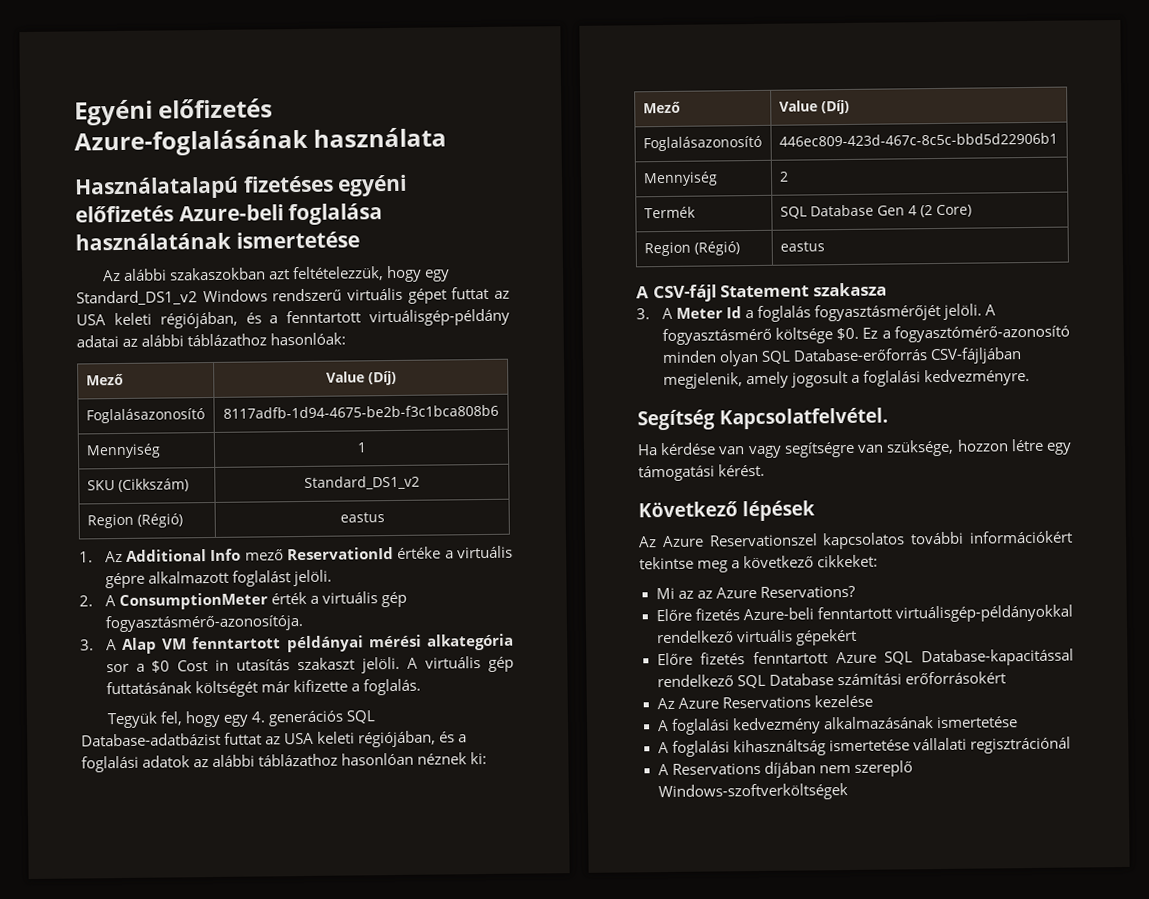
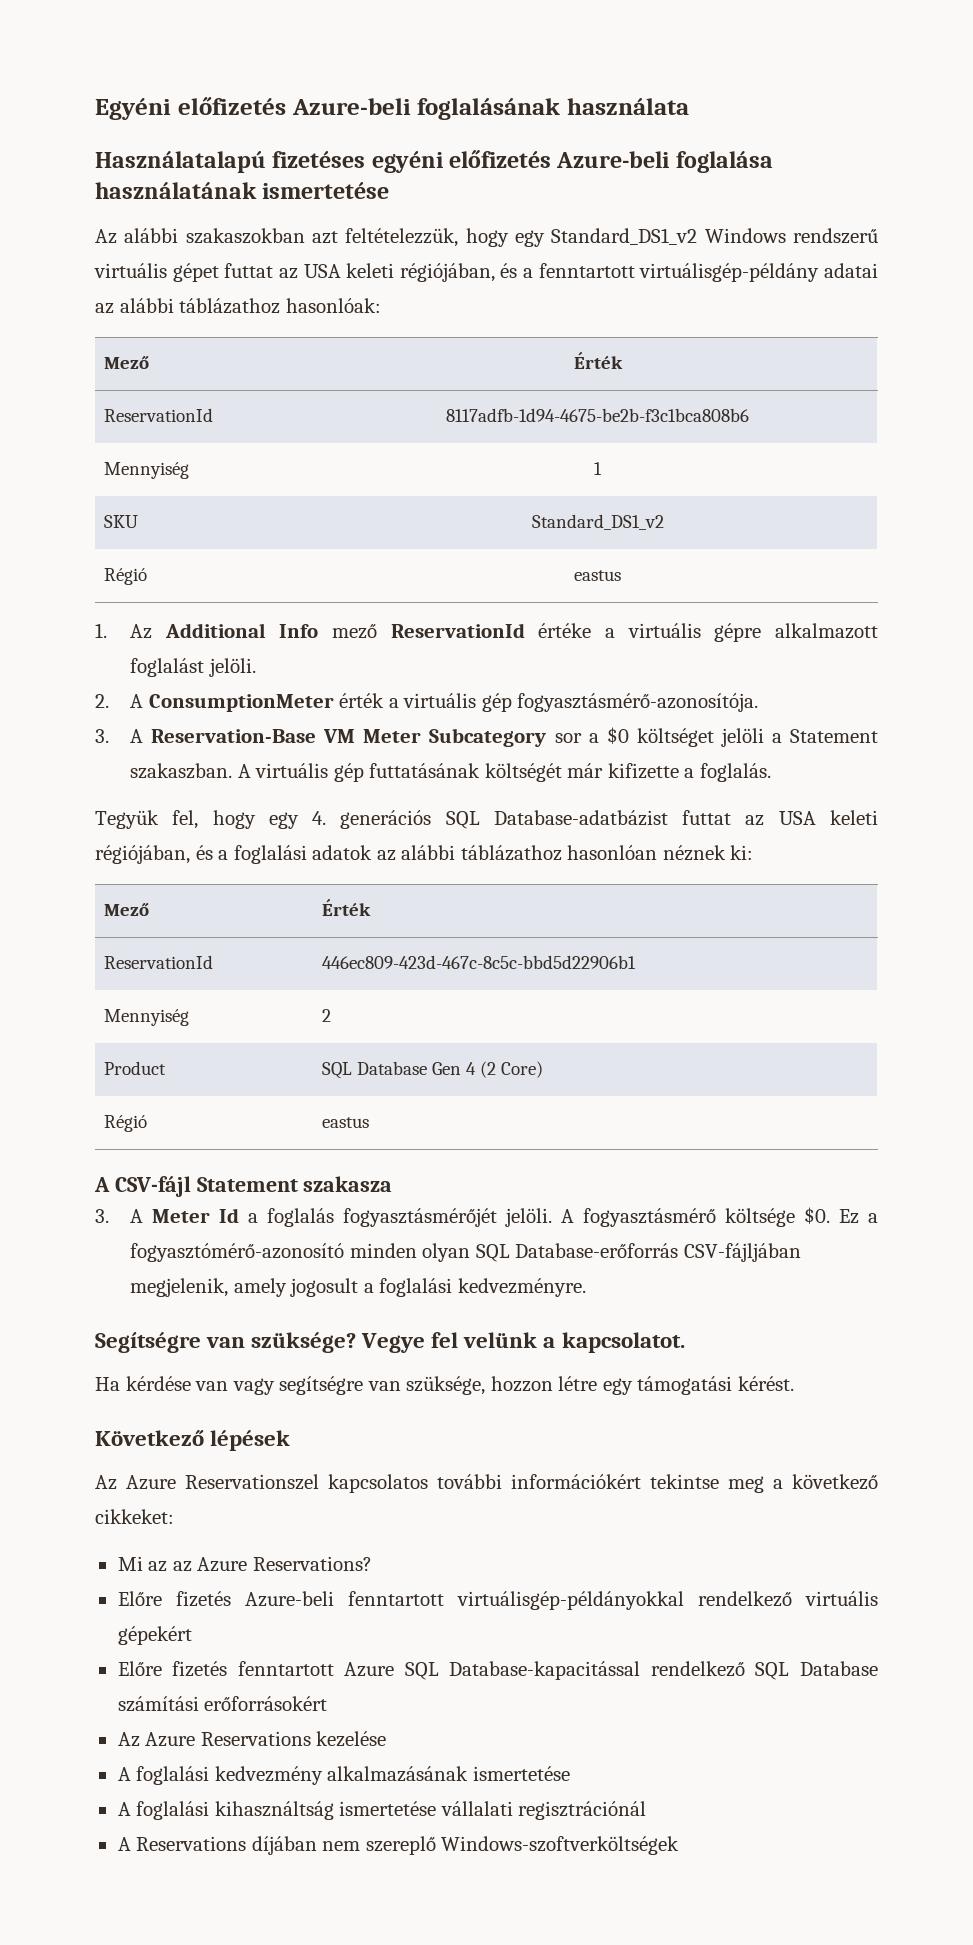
- Egyéni előfizetés Azure-foglalásának használata
+ Egyéni előfizetés Azure-beli foglalásának használata
  Az alábbi szakaszokban azt feltételezzük, hogy egy Standard_DS1_v2 Windows rendszerű virtuális gépet futtat az USA keleti régiójában, és a fenntartott virtuálisgép-példány adatai az alábbi táblázathoz hasonlóak:
- Mező | Value (Díj)
- Foglalásazonosító | 8117adfb-1d94-4675-be2b-f3c1bca808b6
+ Mező | Érték
+ ReservationId | 8117adfb-1d94-4675-be2b-f3c1bca808b6
- SKU (Cikkszám) | Standard_DS1_v2
- Region (Régió) | eastus
+ SKU | Standard_DS1_v2
+ Régió | eastus
- 3. A Alap VM fenntartott példányai mérési alkategória sor a $0 Cost in utasítás szakaszt jelöli.
+ 3. A Reservation-Base VM Meter Subcategory sor a $0 költséget jelöli a Statement szakaszban.
  Tegyük fel, hogy egy 4. generációs SQL Database-adatbázist futtat az USA keleti régiójában, és a foglalási adatok az alábbi táblázathoz hasonlóan néznek ki:
- Mező | Value (Díj)
- Foglalásazonosító | 446ec809-423d-467c-8c5c-bbd5d22906b1
+ Mező | Érték
+ ReservationId | 446ec809-423d-467c-8c5c-bbd5d22906b1
- Termék | SQL Database Gen 4 (2 Core)
- Region (Régió) | eastus
+ Product | SQL Database Gen 4 (2 Core)
+ Régió | eastus
- Segítség Kapcsolatfelvétel.
+ Segítségre van szüksége? Vegye fel velünk a kapcsolatot.

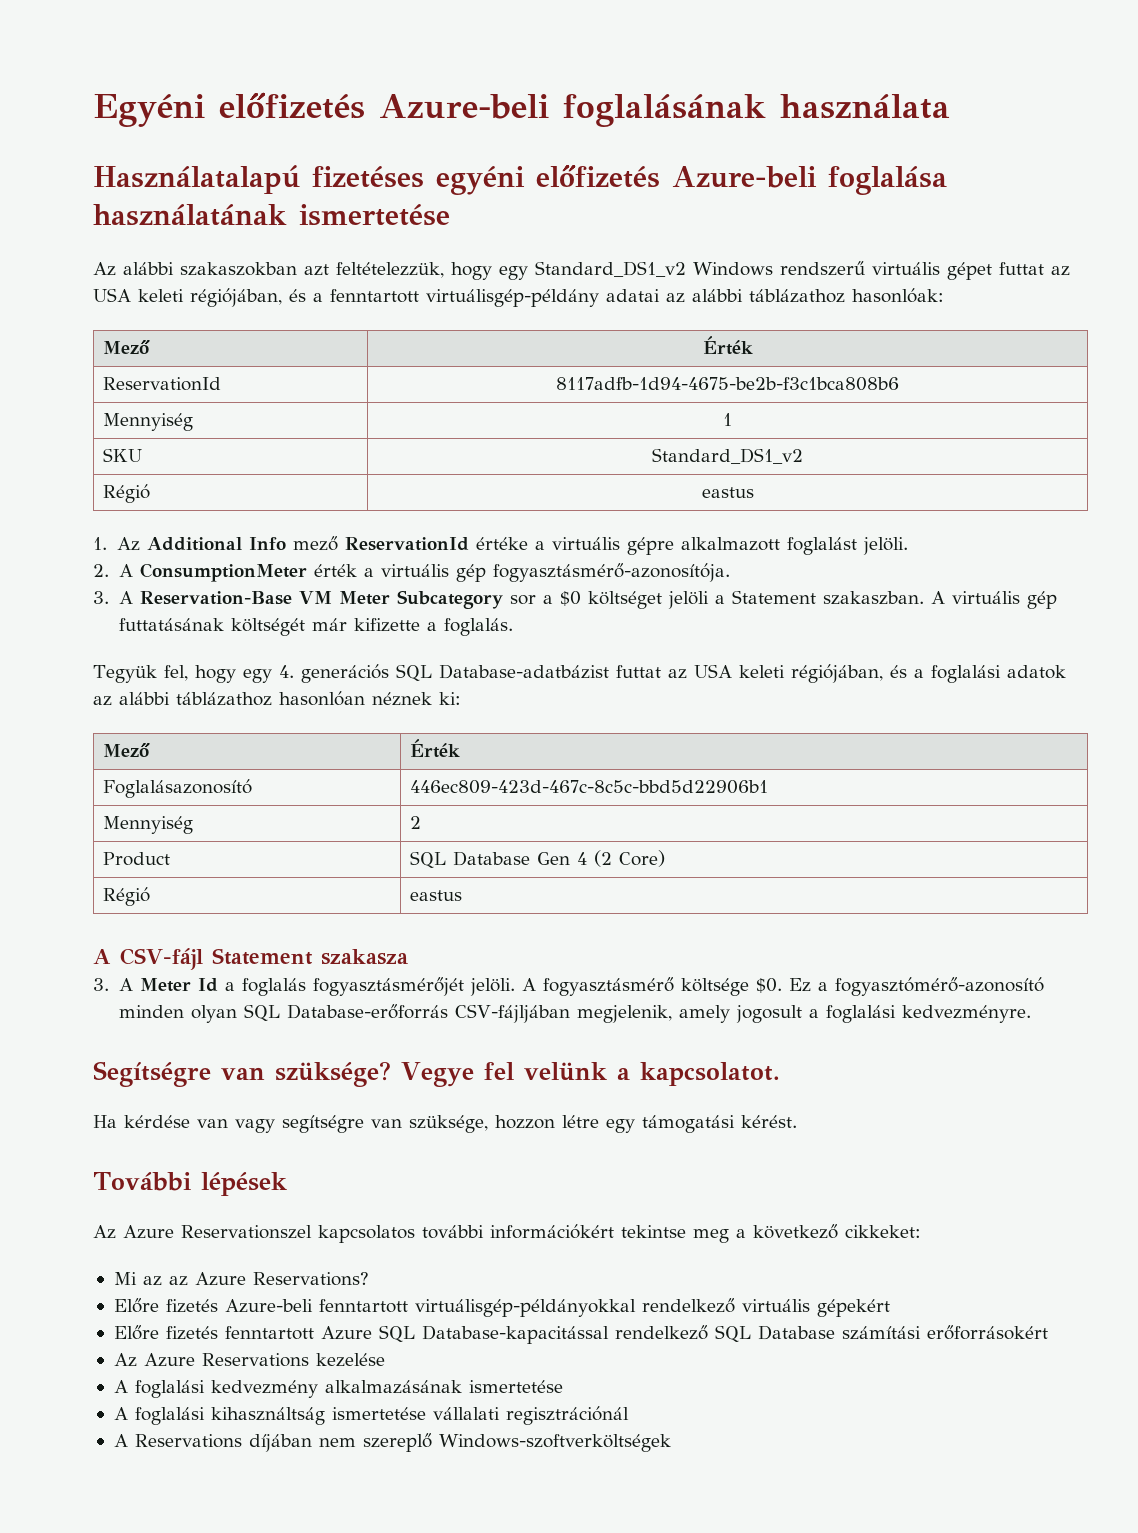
- ReservationId | 446ec809-423d-467c-8c5c-bbd5d22906b1
+ Foglalásazonosító | 446ec809-423d-467c-8c5c-bbd5d22906b1
- Következő lépések
+ További lépések

